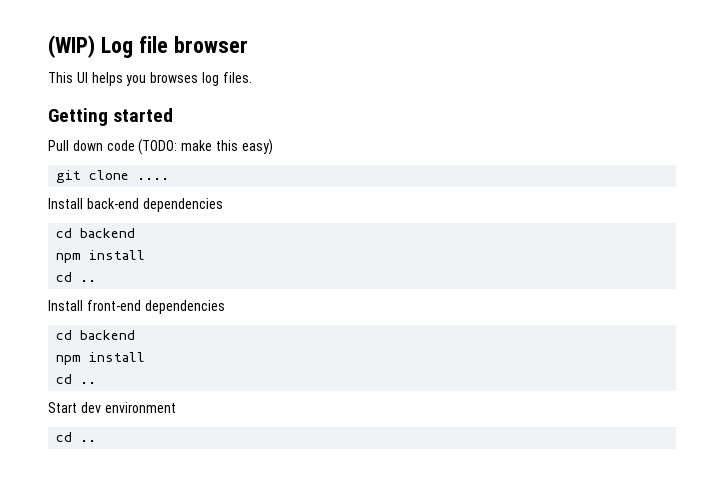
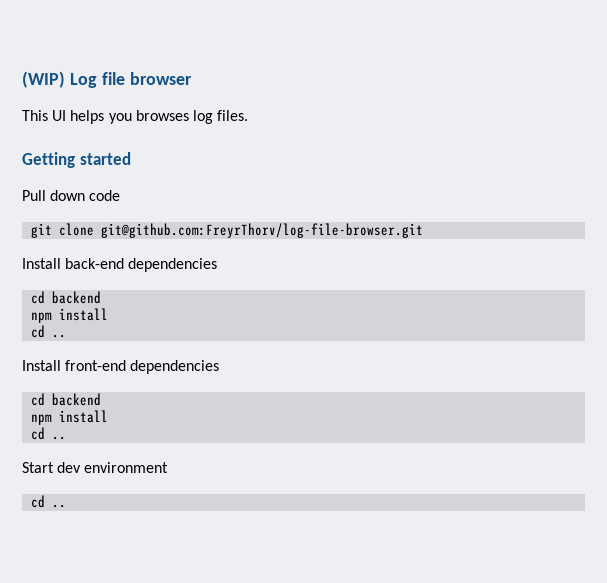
- Pull down code (TODO: make this easy)
+ Pull down code
- git clone ....
+ git clone git@github.com:FreyrThorv/log-file-browser.git

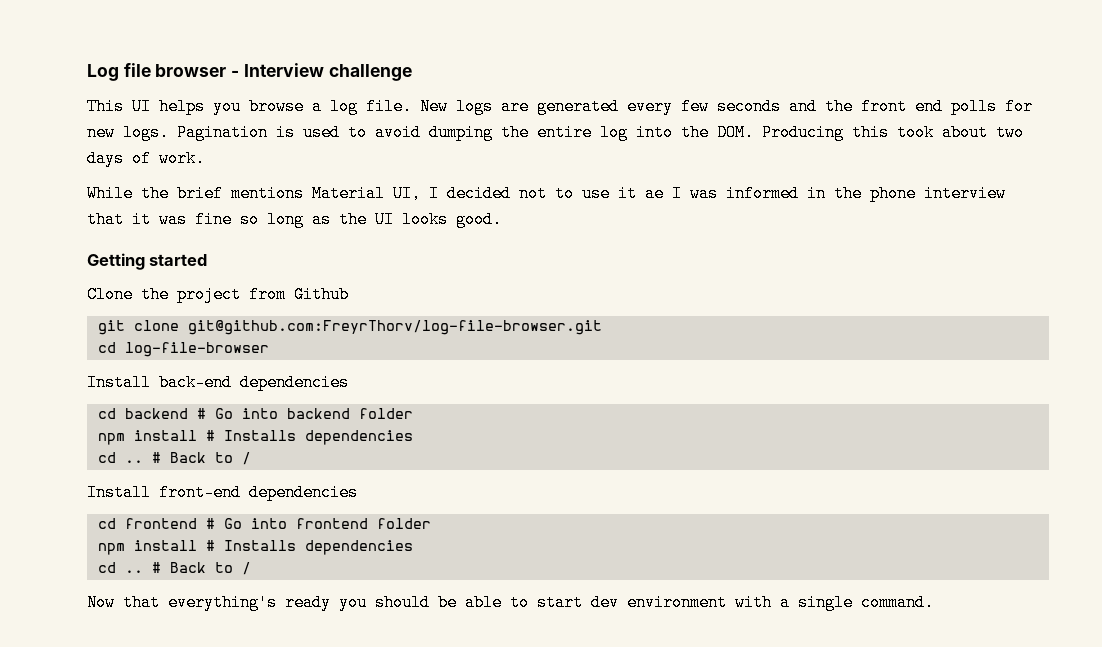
- (WIP) Log file browser
+ Log file browser - Interview challenge
- This UI helps you browses log files.
+ This UI helps you browse a log file. New logs are generated every few seconds and the front end polls for new logs. Pagination is used to avoid dumping the entire log into the DOM. Producing this took about two days of work.
+ While the brief mentions Material UI, I decided not to use it ae I was informed in the phone interview that it was fine so long as the UI looks good.
  Getting started
- Pull down code
+ Clone the project from Github
+ cd log-file-browser
  Install back-end dependencies
- cd backend
- npm install
- cd ..
+ cd backend # Go into backend folder
+ npm install # Installs dependencies
+ cd .. # Back to /
  Install front-end dependencies
- cd backend
- npm install
- cd ..
- Start dev environment
- cd ..
+ cd frontend # Go into frontend folder
+ npm install # Installs dependencies
+ cd .. # Back to /
+ Now that everything's ready you should be able to start dev environment with a single command.

